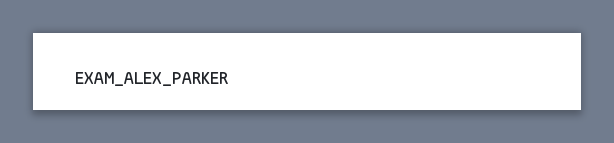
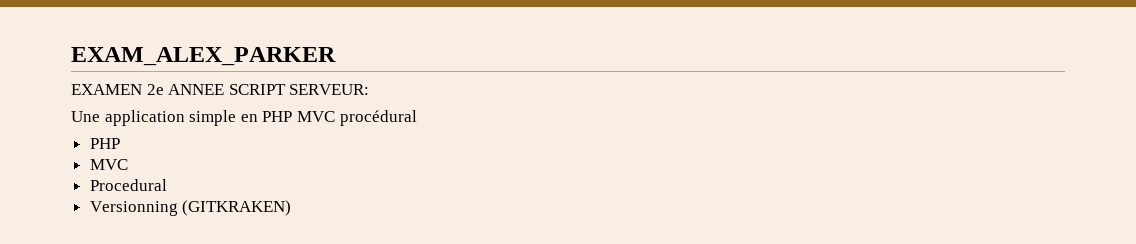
+ EXAMEN 2e ANNEE SCRIPT SERVEUR:
+ Une application simple en PHP MVC procédural
+ PHP
+ MVC
+ Procedural
+ Versionning (GITKRAKEN)

